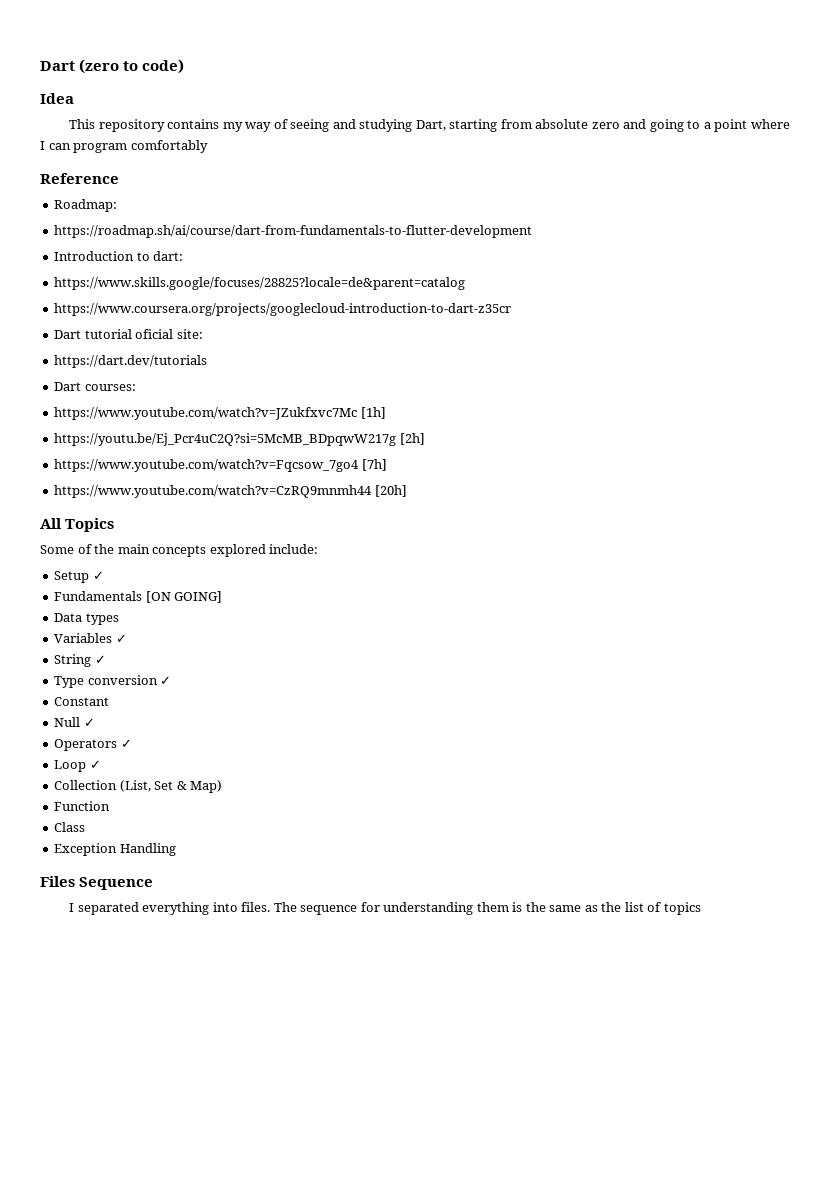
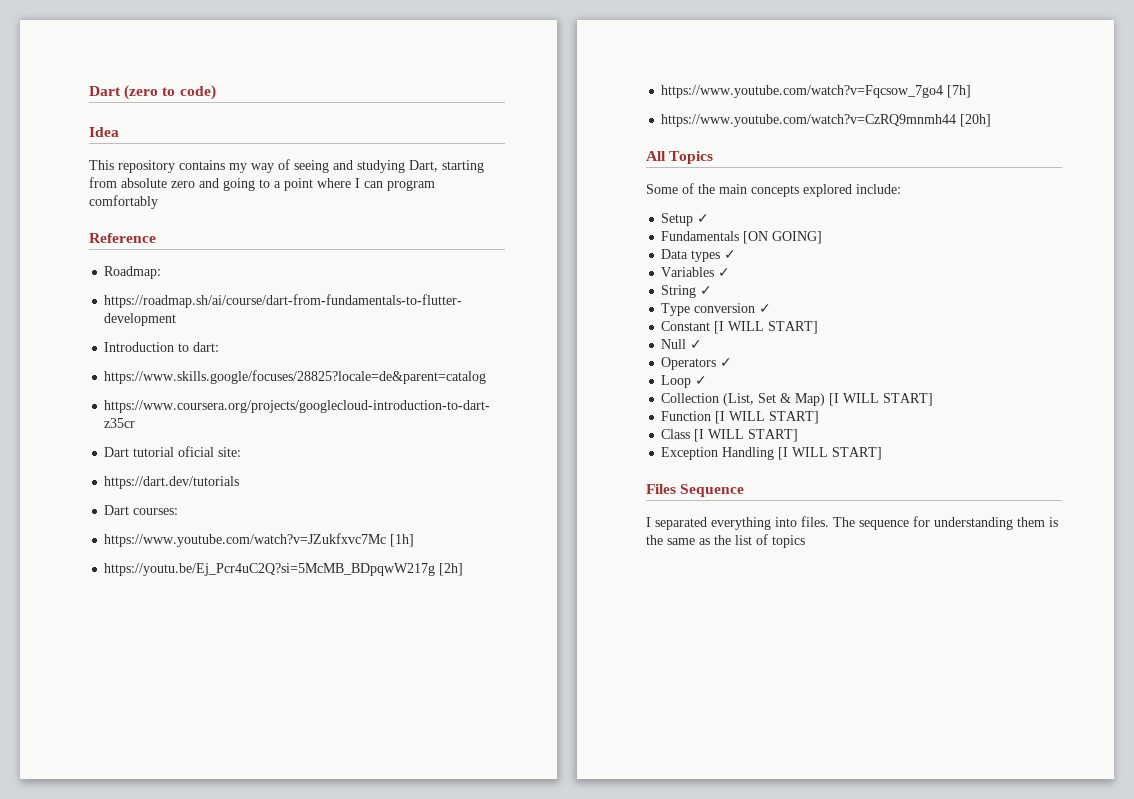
- Data types
+ Data types ✓
- Constant
+ Constant [I WILL START]
- Collection (List, Set & Map)
- Function
- Class
+ Collection (List, Set & Map) [I WILL START]
+ Function [I WILL START]
+ Class [I WILL START]
- Exception Handling
+ Exception Handling [I WILL START]

